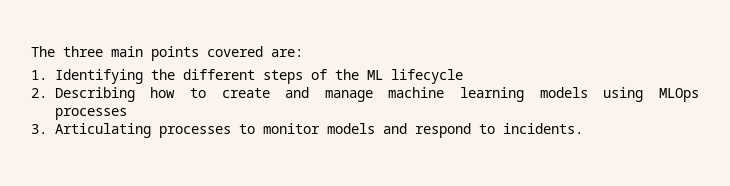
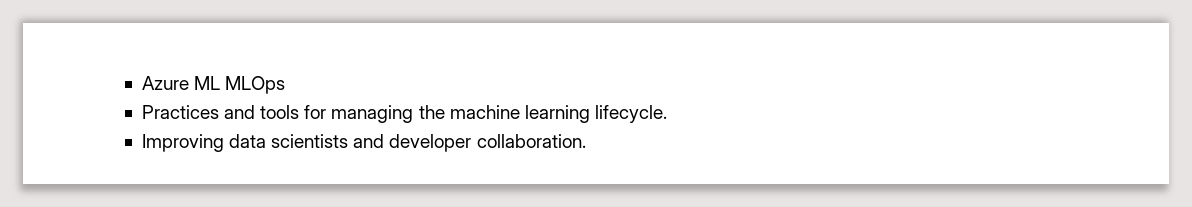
- The three main points covered are:
- 1. Identifying the different steps of the ML lifecycle
- 2. Describing how to create and manage machine learning models using MLOps processes
- 3. Articulating processes to monitor models and respond to incidents.
+ Azure ML MLOps
+ Practices and tools for managing the machine learning lifecycle.
+ Improving data scientists and developer collaboration.

